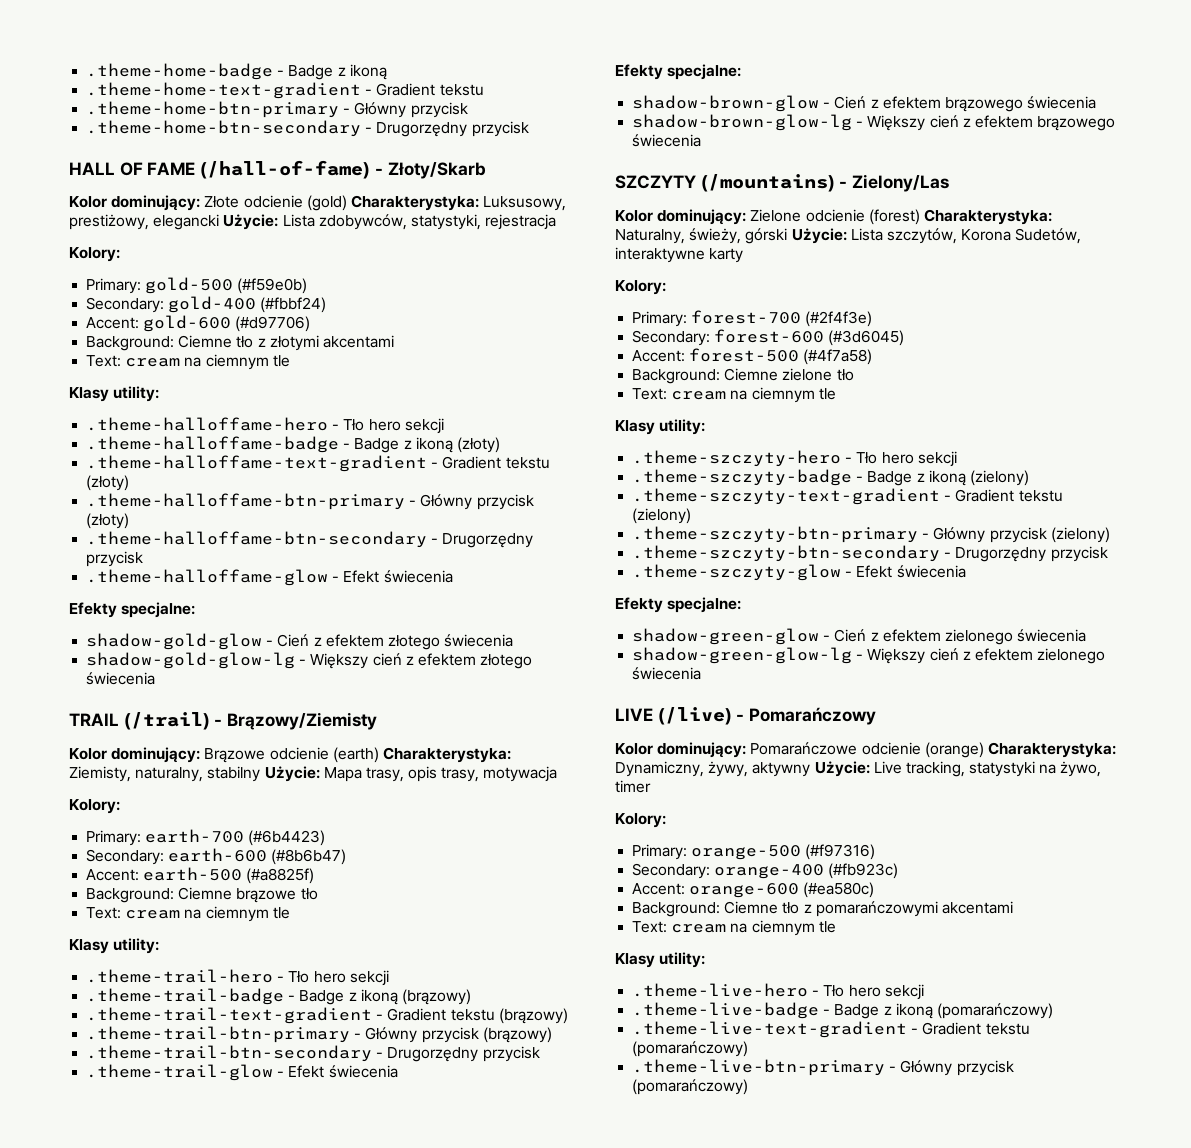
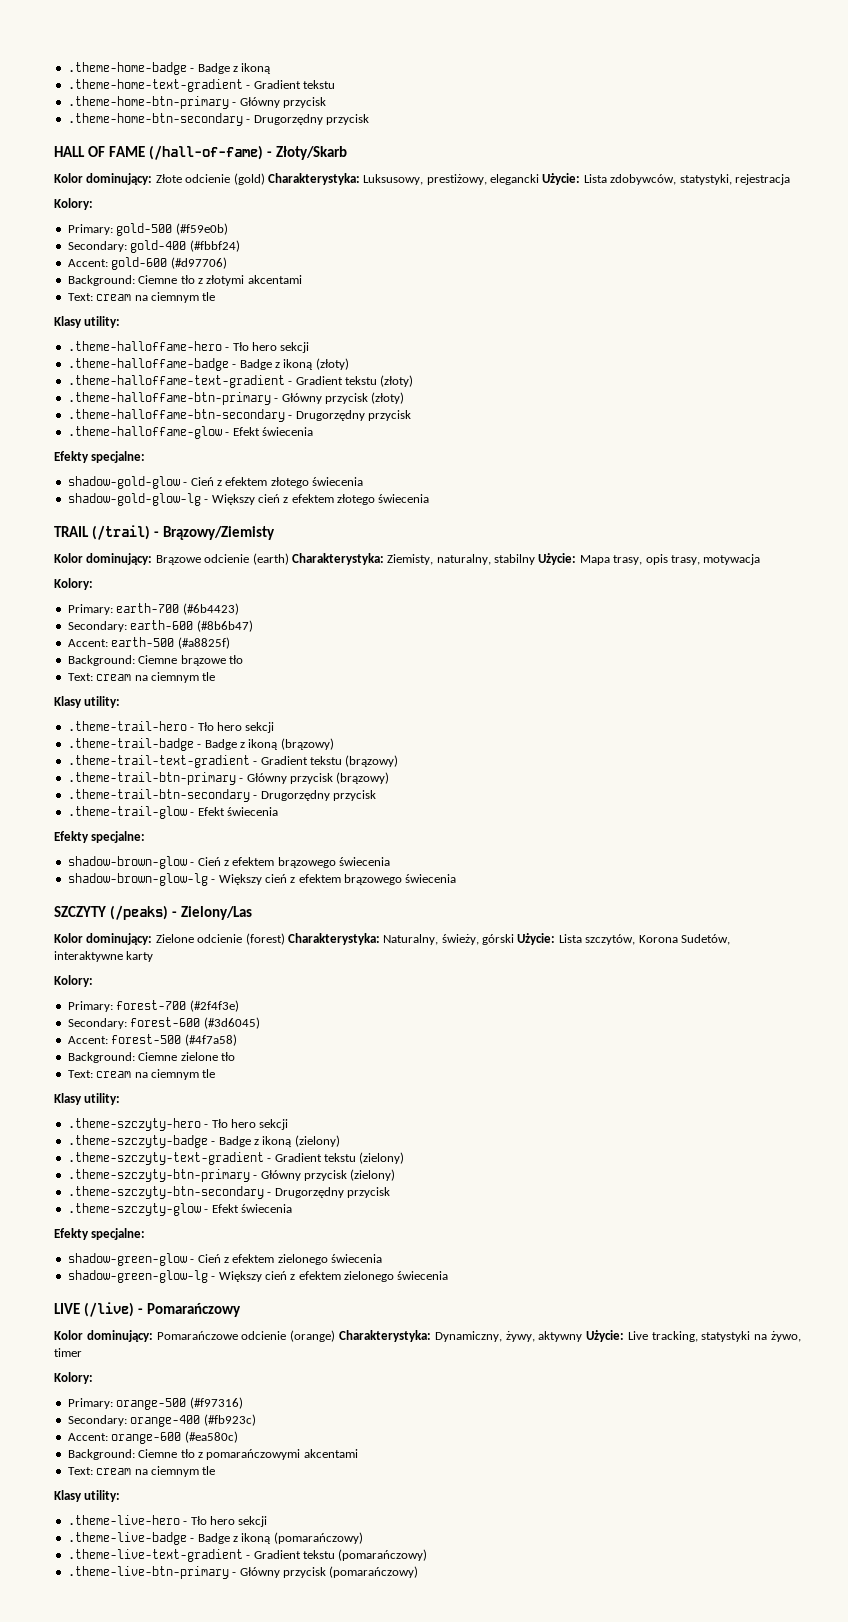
- SZCZYTY (/mountains) - Zielony/Las
+ SZCZYTY (/peaks) - Zielony/Las

